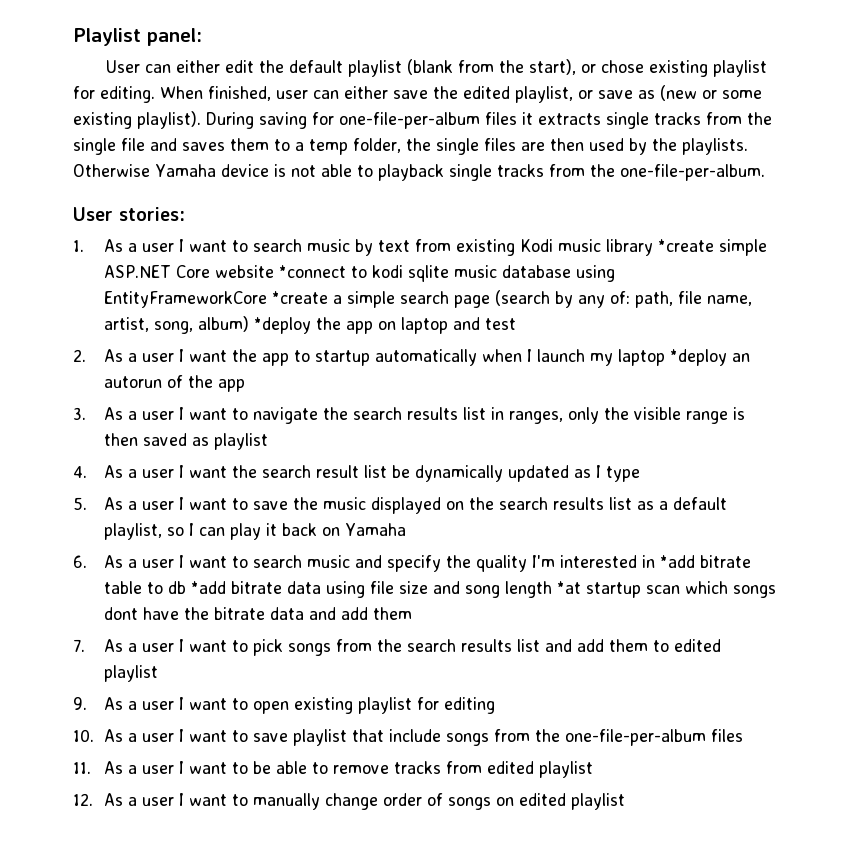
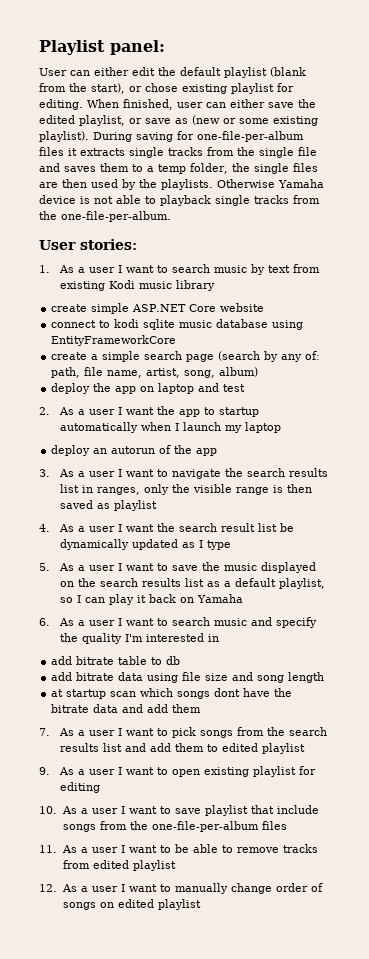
- 1. As a user I want to search music by text from existing Kodi music library *create simple ASP.NET Core website *connect to kodi sqlite music database using EntityFrameworkCore *create a simple search page (search by any of: path, file name, artist, song, album) *deploy the app on laptop and test
+ 1. As a user I want to search music by text from existing Kodi music library
+ create simple ASP.NET Core website
+ connect to kodi sqlite music database using EntityFrameworkCore
+ create a simple search page (search by any of: path, file name, artist, song, album)
+ deploy the app on laptop and test
- 2. As a user I want the app to startup automatically when I launch my laptop *deploy an autorun of the app
+ 2. As a user I want the app to startup automatically when I launch my laptop
+ deploy an autorun of the app
- 6. As a user I want to search music and specify the quality I'm interested in *add bitrate table to db *add bitrate data using file size and song length *at startup scan which songs dont have the bitrate data and add them
+ 6. As a user I want to search music and specify the quality I'm interested in
+ add bitrate table to db
+ add bitrate data using file size and song length
+ at startup scan which songs dont have the bitrate data and add them

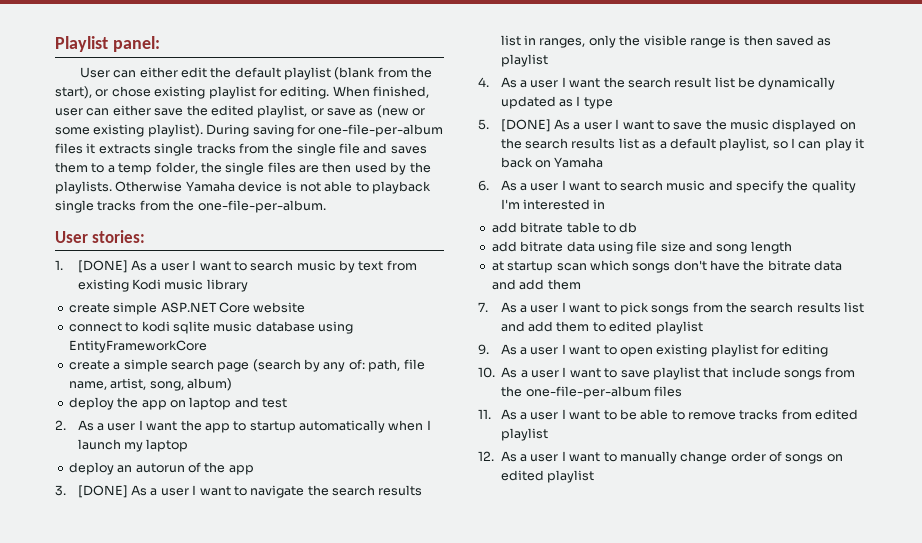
- 1. As a user I want to search music by text from existing Kodi music library
+ 1. [DONE] As a user I want to search music by text from existing Kodi music library
- 3. As a user I want to navigate the search results list in ranges, only the visible range is then saved as playlist
+ 3. [DONE] As a user I want to navigate the search results list in ranges, only the visible range is then saved as playlist
- 5. As a user I want to save the music displayed on the search results list as a default playlist, so I can play it back on Yamaha
+ 5. [DONE] As a user I want to save the music displayed on the search results list as a default playlist, so I can play it back on Yamaha
- at startup scan which songs dont have the bitrate data and add them
+ at startup scan which songs don't have the bitrate data and add them

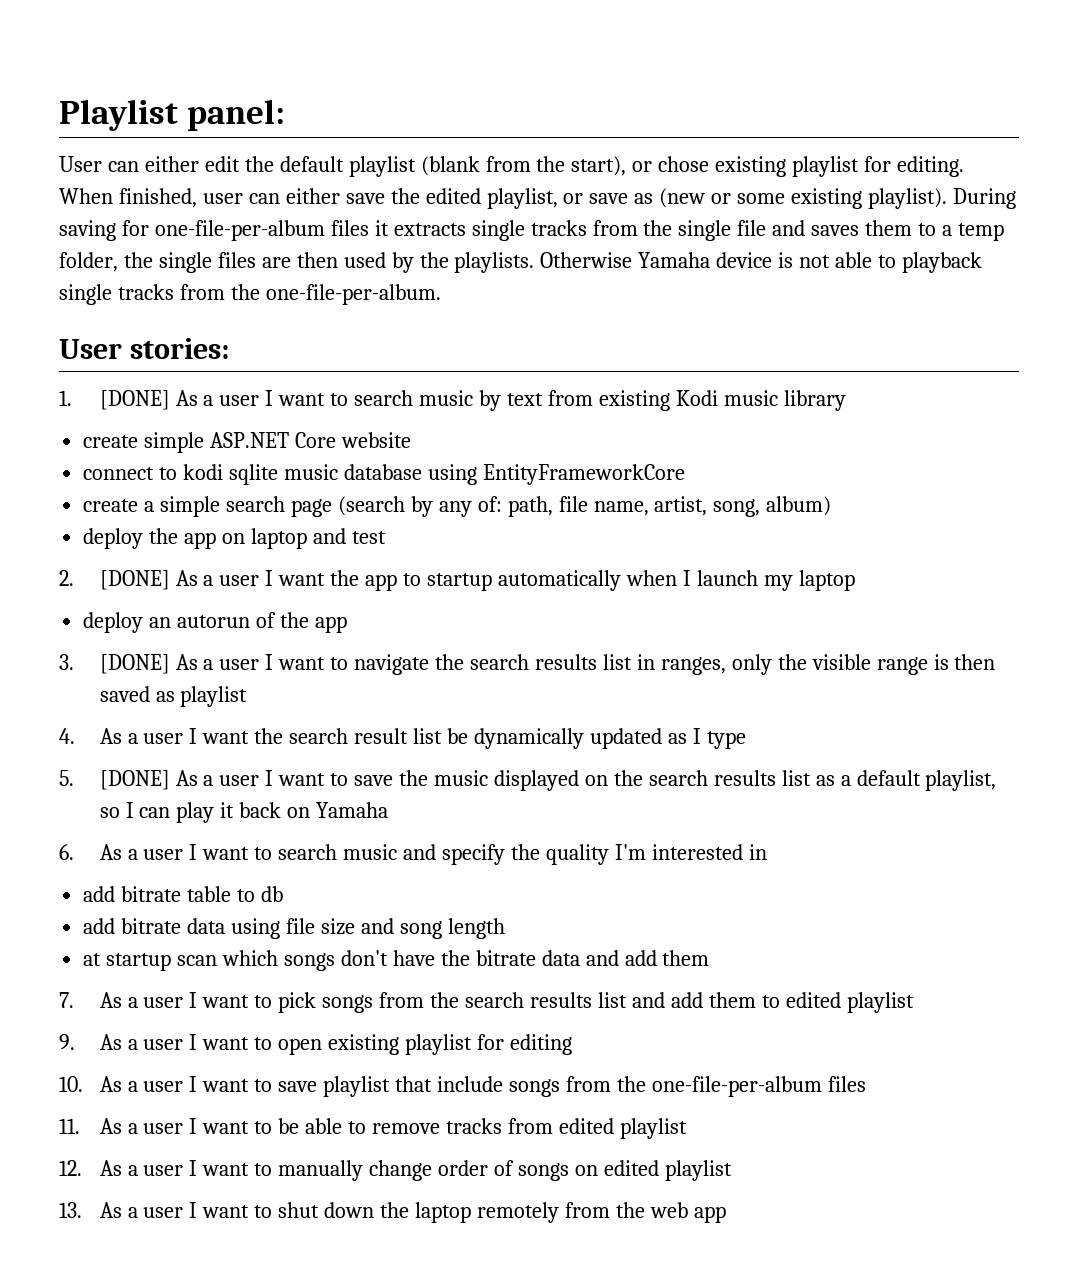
- 2. As a user I want the app to startup automatically when I launch my laptop
+ 2. [DONE] As a user I want the app to startup automatically when I launch my laptop
+ 13. As a user I want to shut down the laptop remotely from the web app

